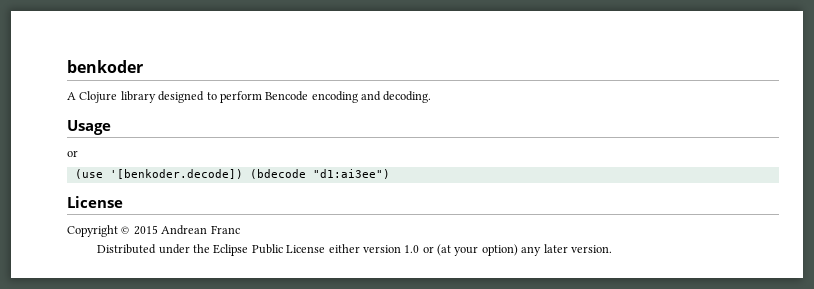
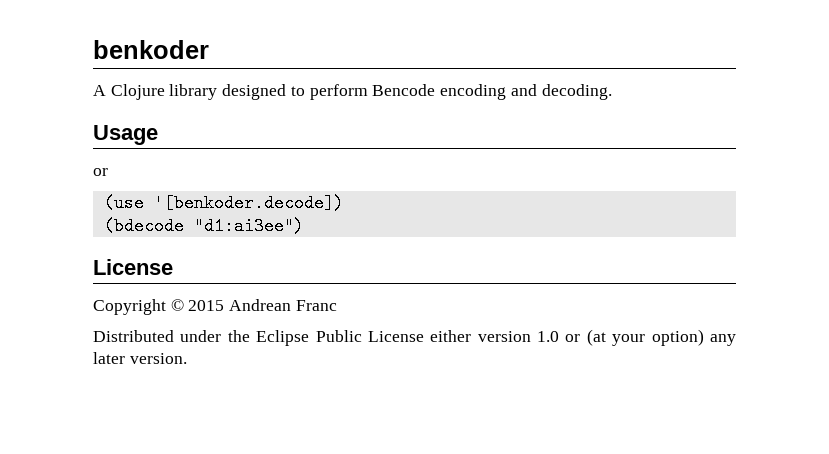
- (use '[benkoder.decode]) (bdecode "d1:ai3ee")
+ (use '[benkoder.decode])
+ (bdecode "d1:ai3ee")

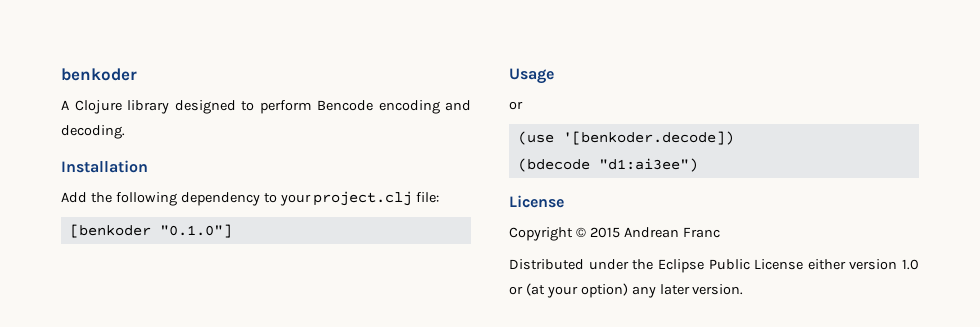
+ Installation
+ Add the following dependency to your project.clj file:
+ [benkoder "0.1.0"]

